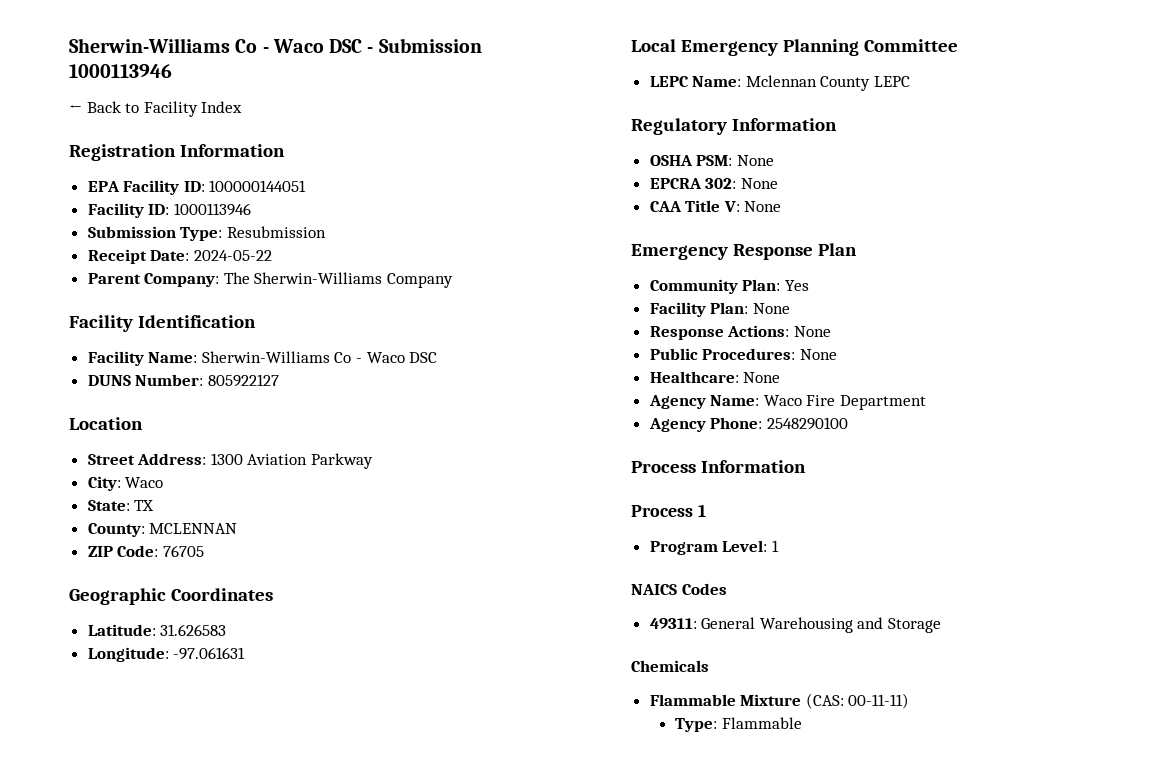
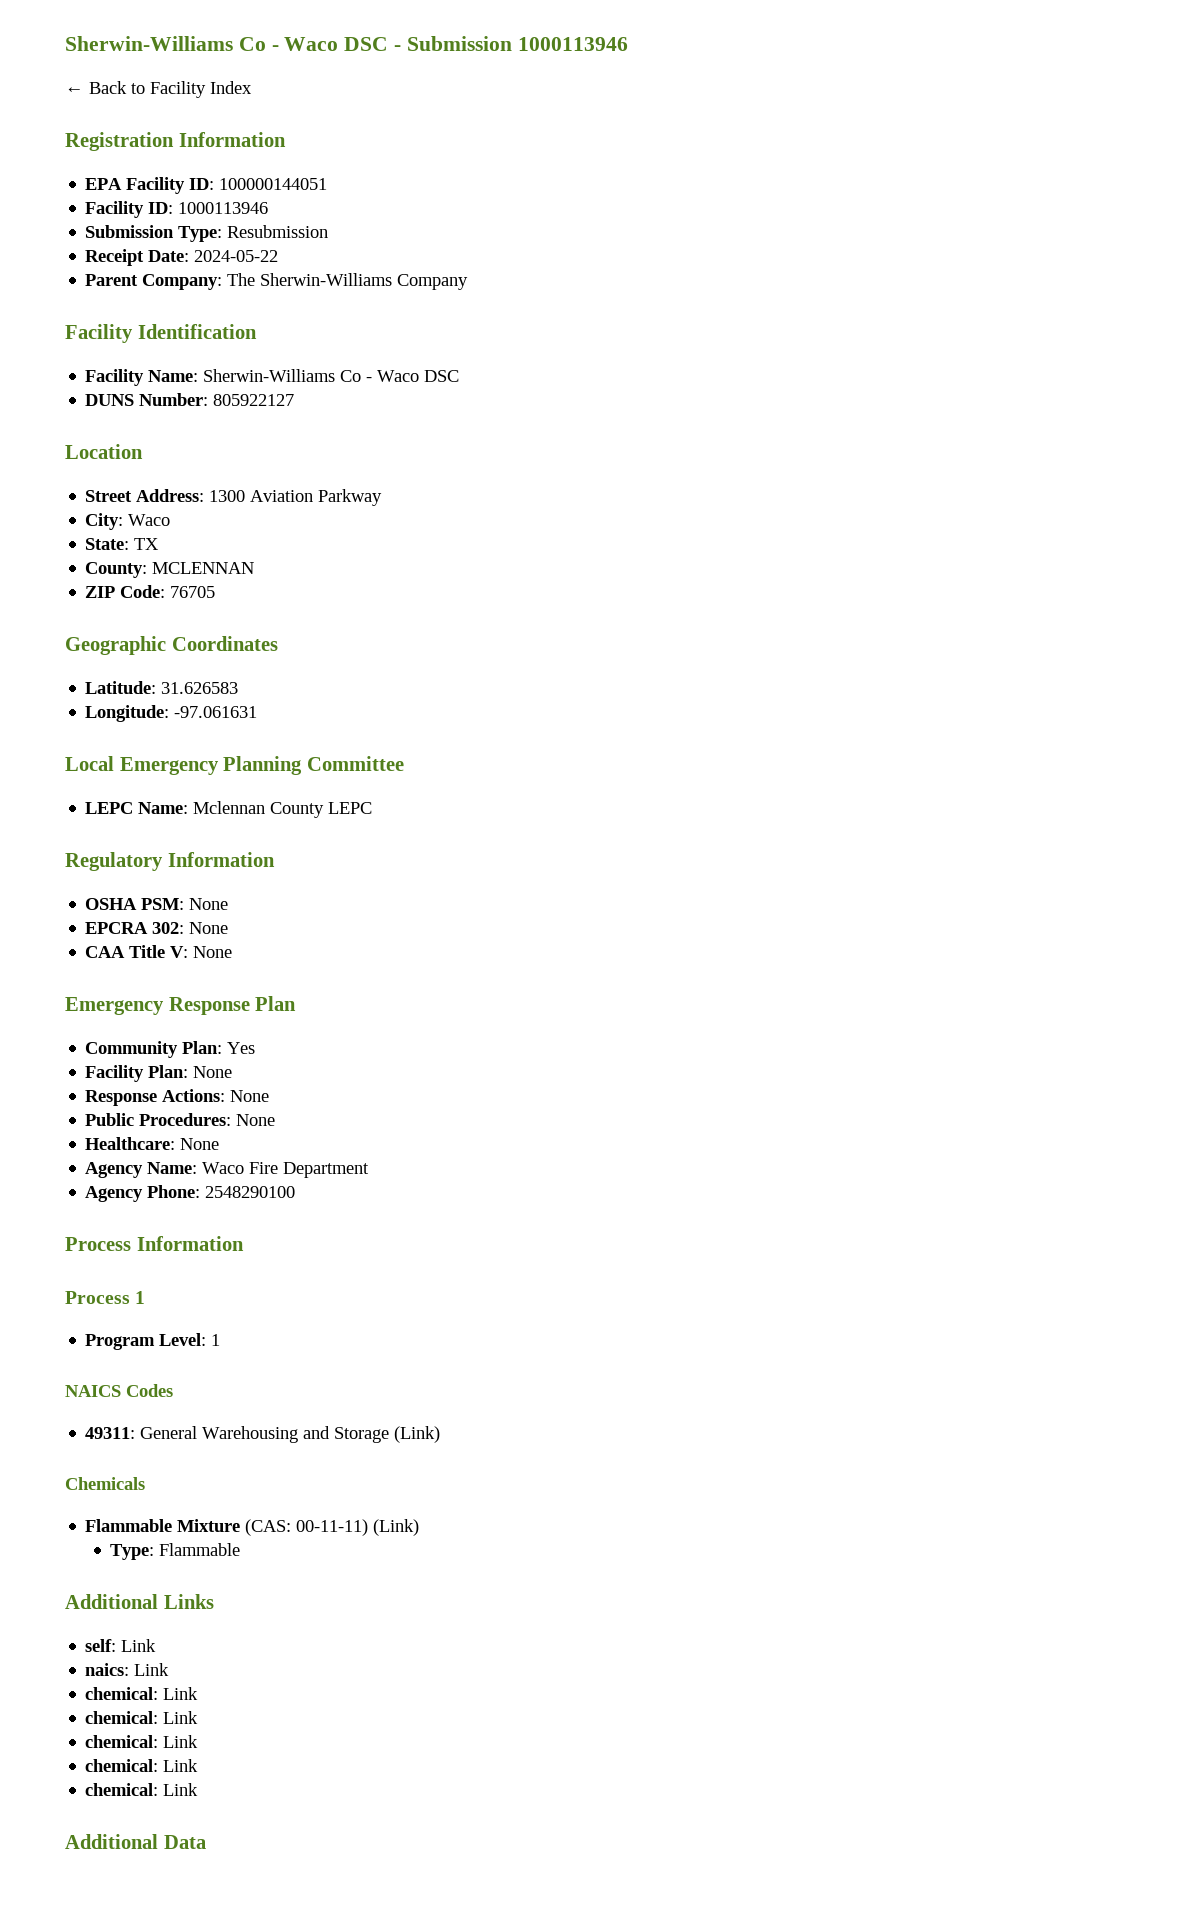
- 49311: General Warehousing and Storage
+ 49311: General Warehousing and Storage (Link)
- Flammable Mixture (CAS: 00-11-11)
+ Flammable Mixture (CAS: 00-11-11) (Link)
+ Additional Links
+ self: Link
+ naics: Link
+ chemical: Link
+ chemical: Link
+ chemical: Link
+ chemical: Link
+ chemical: Link
+ Additional Data

